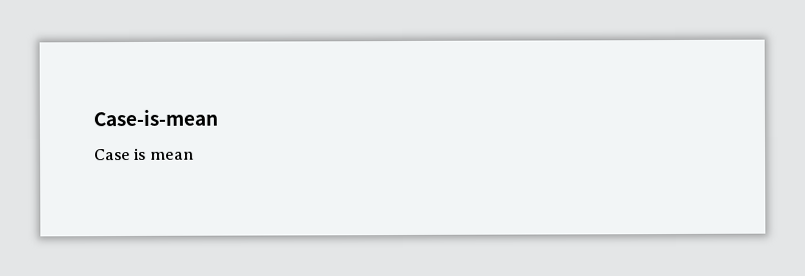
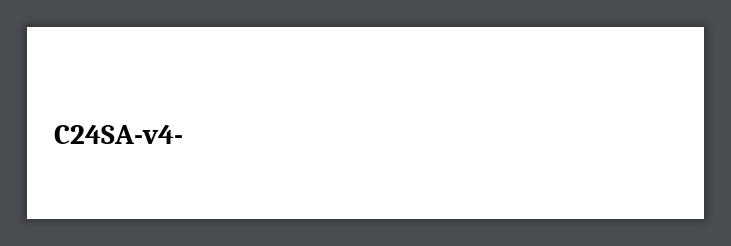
- Case-is-mean
- Case is mean
+ C24SA-v4-

